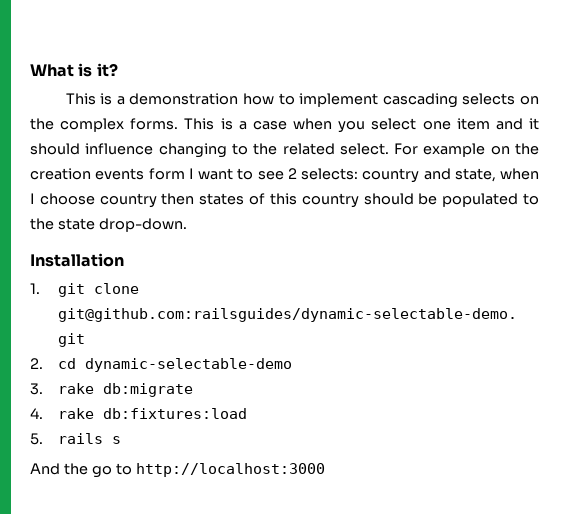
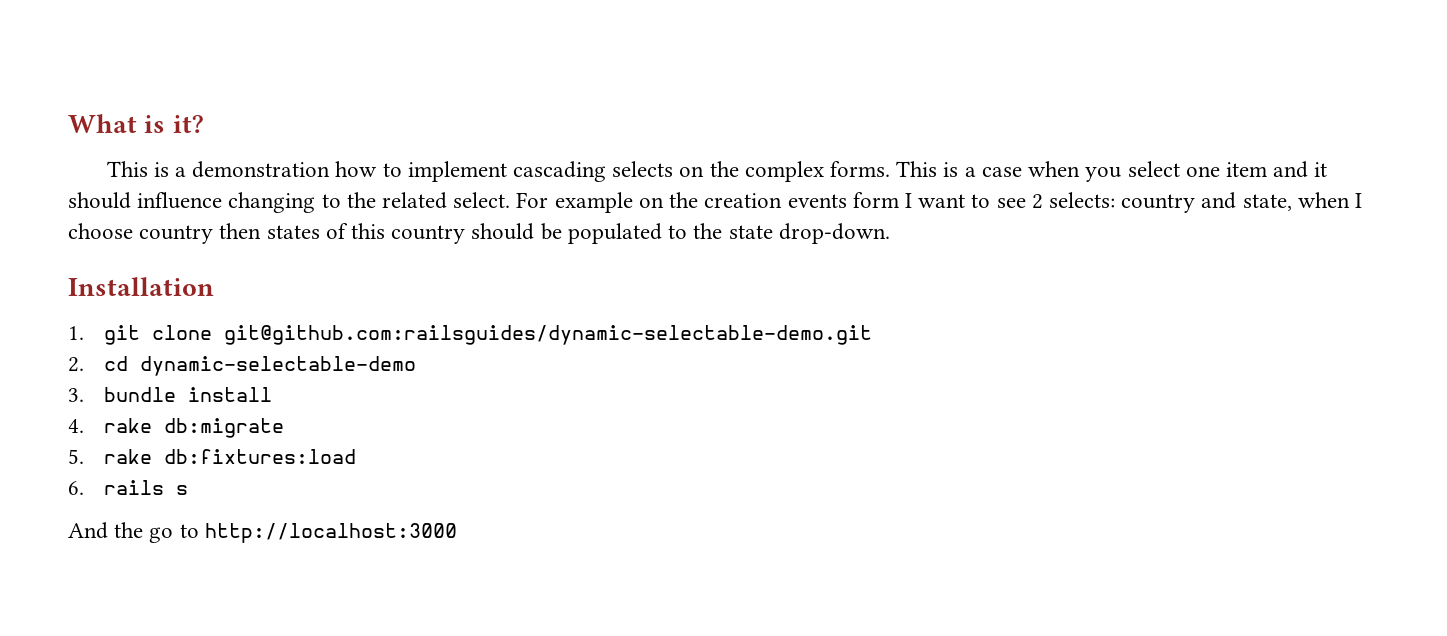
- 3. rake db:migrate
+ 3. bundle install
+ 4. rake db:migrate
- 4. rake db:fixtures:load
+ 5. rake db:fixtures:load
- 5. rails s
+ 6. rails s

